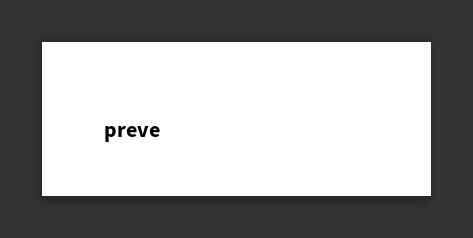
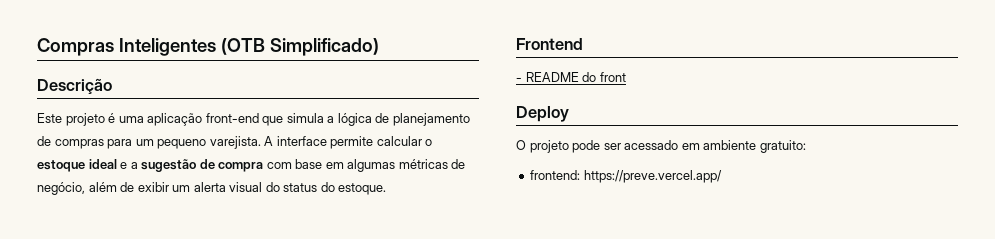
- preve
+ Compras Inteligentes (OTB Simplificado)
+ Descrição
+ Este projeto é uma aplicação front-end que simula a lógica de planejamento de compras para um pequeno varejista. A interface permite calcular o estoque ideal e a sugestão de compra com base em algumas métricas de negócio, além de exibir um alerta visual do status do estoque.
+ Frontend
+ - README do front
+ Deploy
+ O projeto pode ser acessado em ambiente gratuito:
+ frontend: https://preve.vercel.app/

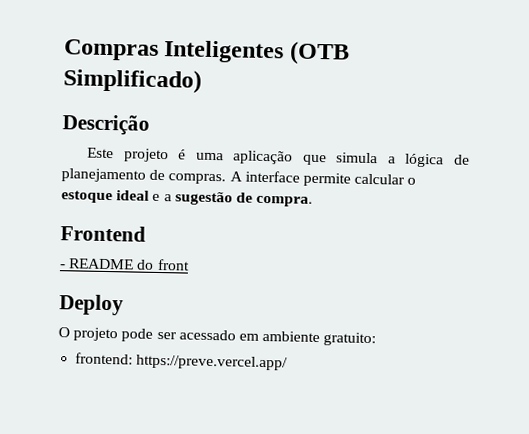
- Este projeto é uma aplicação front-end que simula a lógica de planejamento de compras para um pequeno varejista.
+ Este projeto é uma aplicação que simula a lógica de planejamento de compras.
- A interface permite calcular o estoque ideal e a sugestão de compra com base em algumas métricas de negócio, além de exibir um alerta visual do status do estoque.
+ A interface permite calcular o estoque ideal e a sugestão de compra.

